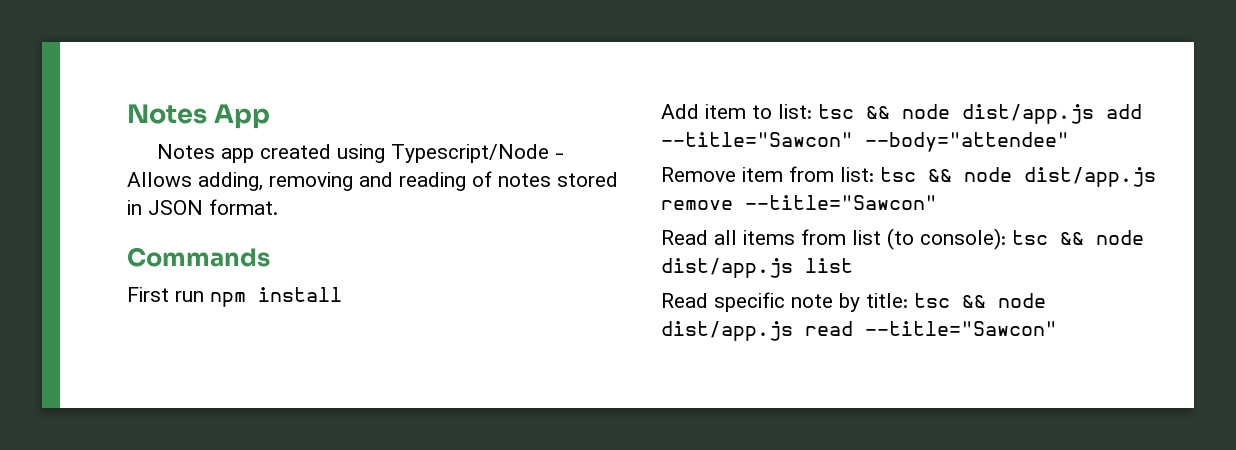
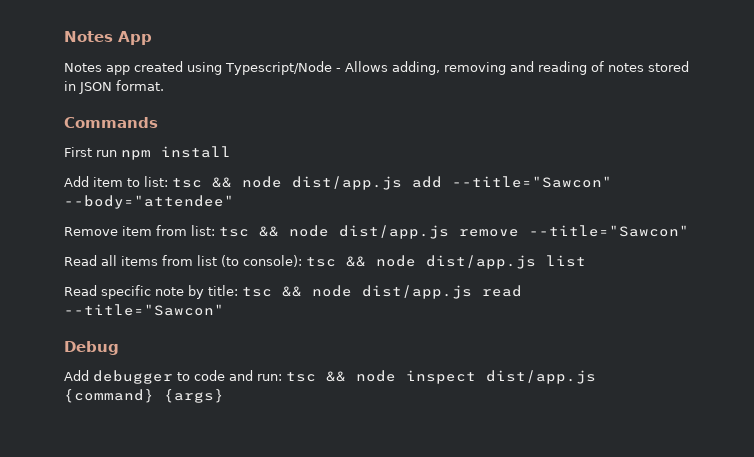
+ Debug
+ Add debugger to code and run: tsc && node inspect dist/app.js {command} {args}

